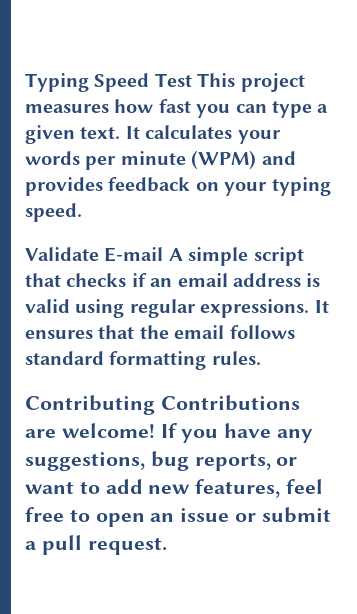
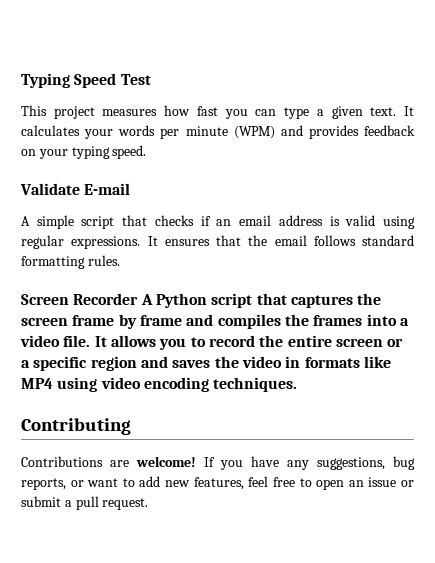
- Typing Speed Test This project measures how fast you can type a given text.
+ Typing Speed Test
+ This project measures how fast you can type a given text.
- Validate E-mail A simple script that checks if an email address is valid using regular expressions.
+ Validate E-mail
+ A simple script that checks if an email address is valid using regular expressions.
+ Screen Recorder A Python script that captures the screen frame by frame and compiles the frames into a video file. It allows you to record the entire screen or a specific region and saves the video in formats like MP4 using video encoding techniques.
- Contributing Contributions are welcome!
+ Contributing
+ Contributions are welcome!

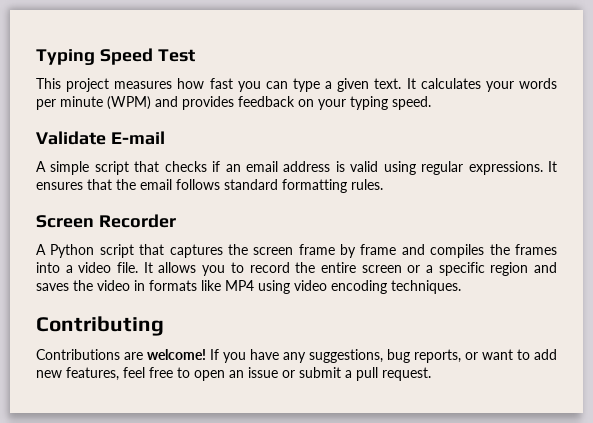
- Screen Recorder A Python script that captures the screen frame by frame and compiles the frames into a video file.
+ Screen Recorder
+ A Python script that captures the screen frame by frame and compiles the frames into a video file.

